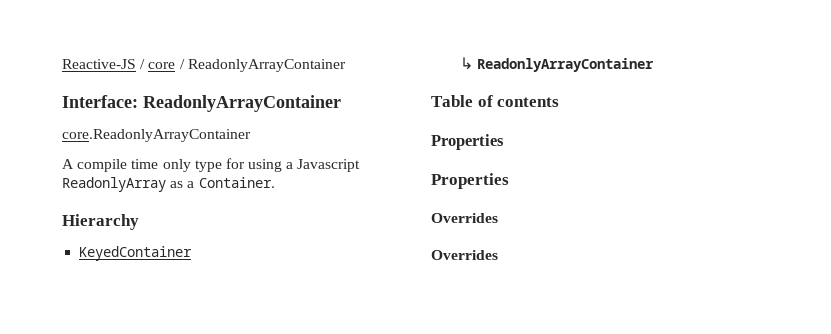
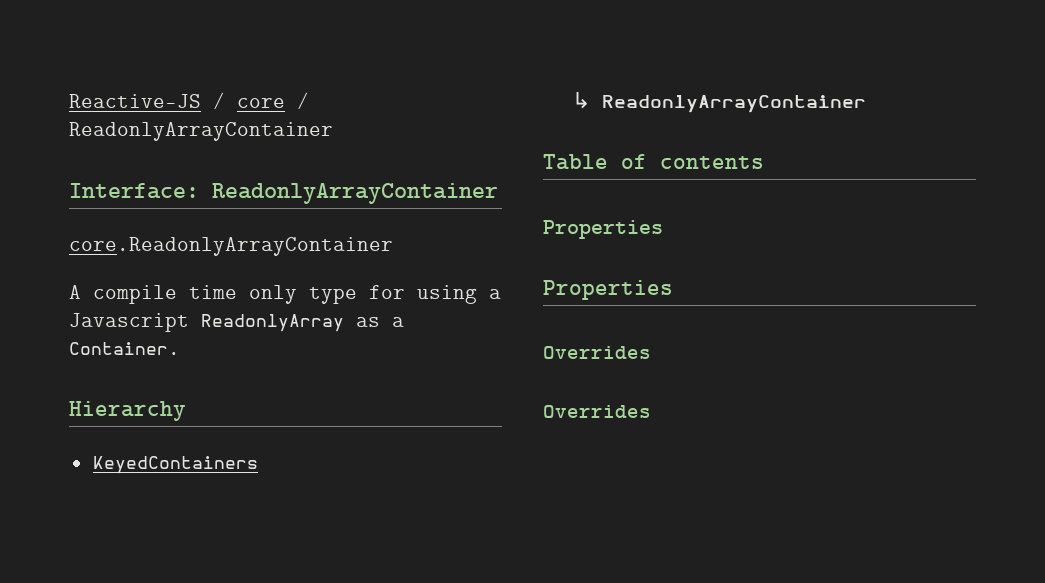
- KeyedContainer
+ KeyedContainers

